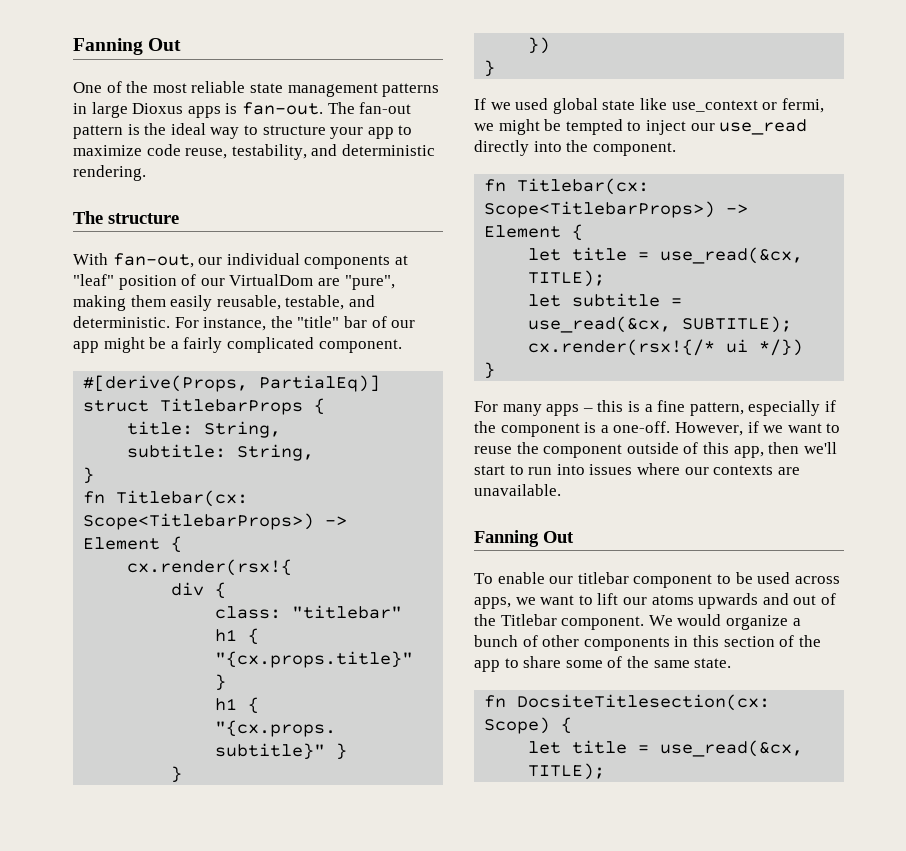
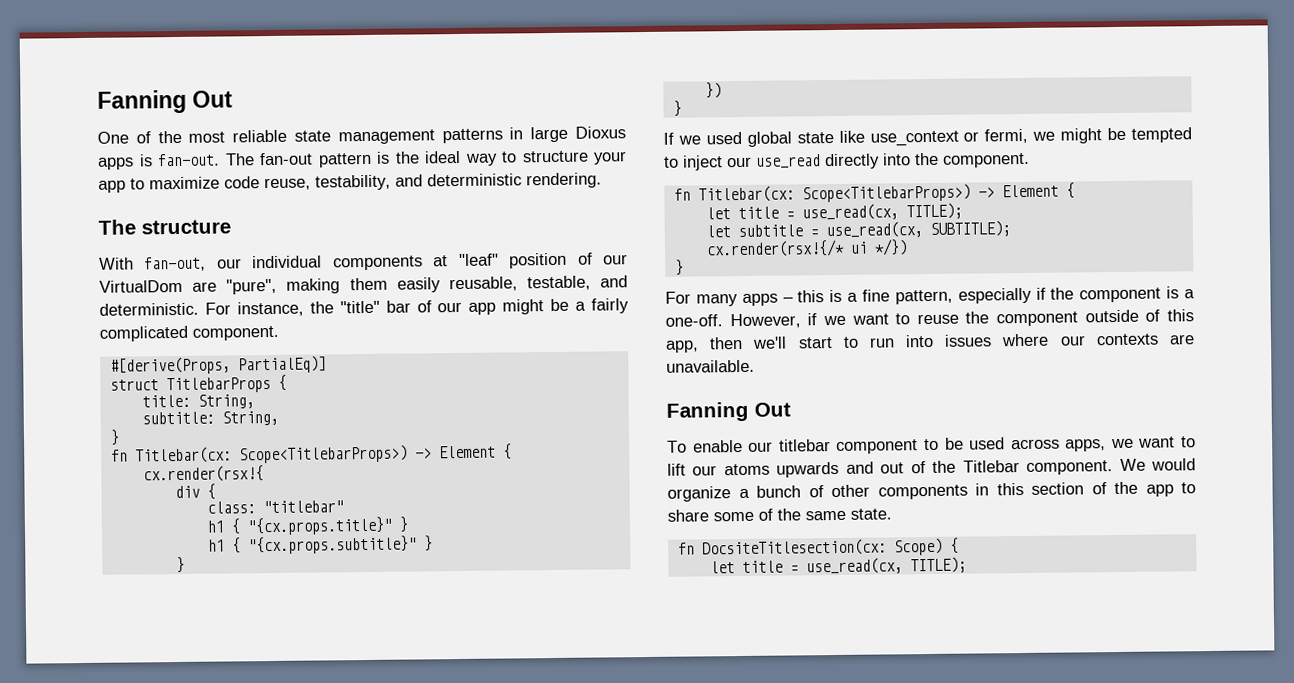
  If we used global state like use_context or fermi, we might be tempted to inject our use_read directly into the component.
  fn Titlebar(cx: Scope<TitlebarProps>) -> Element {
- let title = use_read(&cx, TITLE);
+ let title = use_read(cx, TITLE);
- let subtitle = use_read(&cx, SUBTITLE);
+ let subtitle = use_read(cx, SUBTITLE);
  fn DocsiteTitlesection(cx: Scope) {
- let title = use_read(&cx, TITLE);
+ let title = use_read(cx, TITLE);

